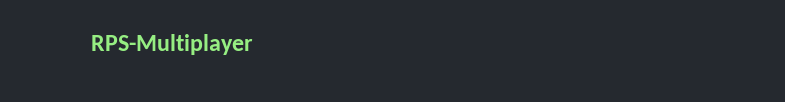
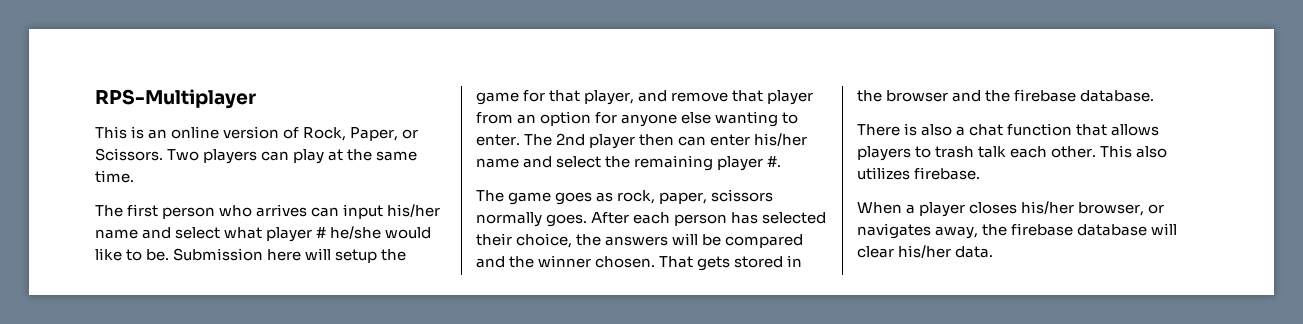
+ This is an online version of Rock, Paper, or Scissors. Two players can play at the same time.
+ The first person who arrives can input his/her name and select what player # he/she would like to be. Submission here will setup the game for that player, and remove that player from an option for anyone else wanting to enter. The 2nd player then can enter his/her name and select the remaining player #.
+ The game goes as rock, paper, scissors normally goes. After each person has selected their choice, the answers will be compared and the winner chosen. That gets stored in the browser and the firebase database.
+ There is also a chat function that allows players to trash talk each other. This also utilizes firebase.
+ When a player closes his/her browser, or navigates away, the firebase database will clear his/her data.

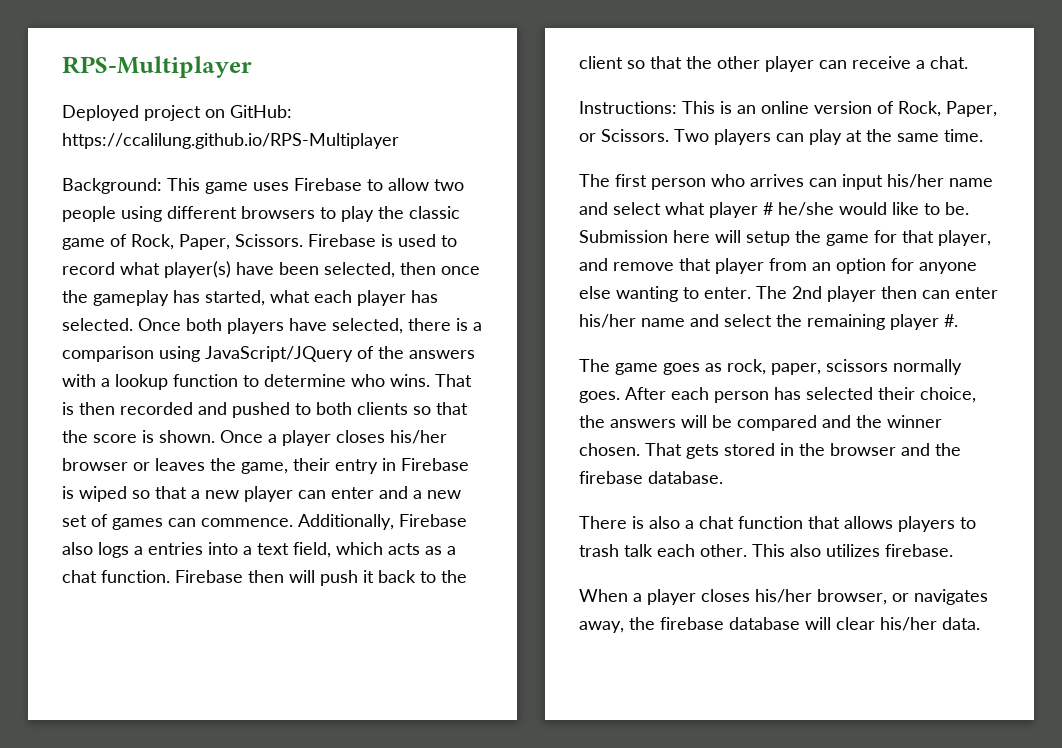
- This is an online version of Rock, Paper, or Scissors.
+ Deployed project on GitHub: https://ccalilung.github.io/RPS-Multiplayer
+ Background: This game uses Firebase to allow two people using different browsers to play the classic game of Rock, Paper, Scissors. Firebase is used to record what player(s) have been selected, then once the gameplay has started, what each player has selected. Once both players have selected, there is a comparison using JavaScript/JQuery of the answers with a lookup function to determine who wins. That is then recorded and pushed to both clients so that the score is shown. Once a player closes his/her browser or leaves the game, their entry in Firebase is wiped so that a new player can enter and a new set of games can commence. Additionally, Firebase also logs a entries into a text field, which acts as a chat function. Firebase then will push it back to the client so that the other player can receive a chat.
+ Instructions: This is an online version of Rock, Paper, or Scissors.

